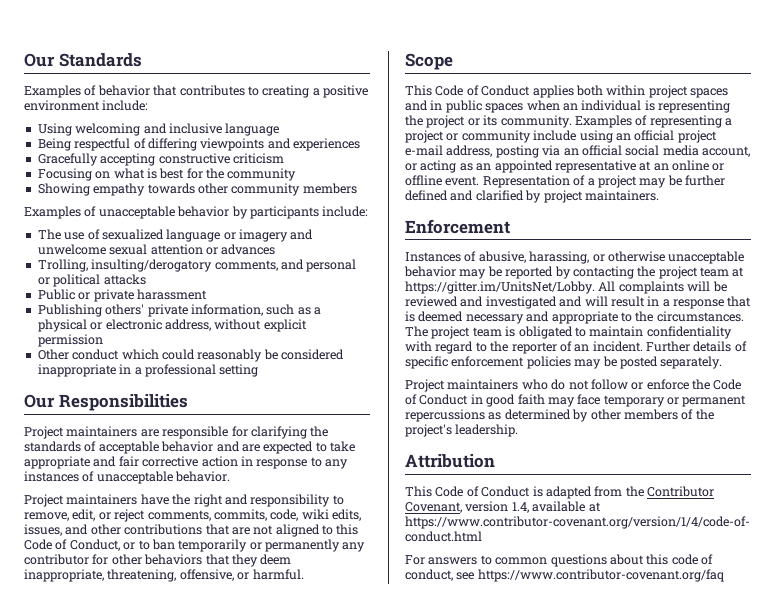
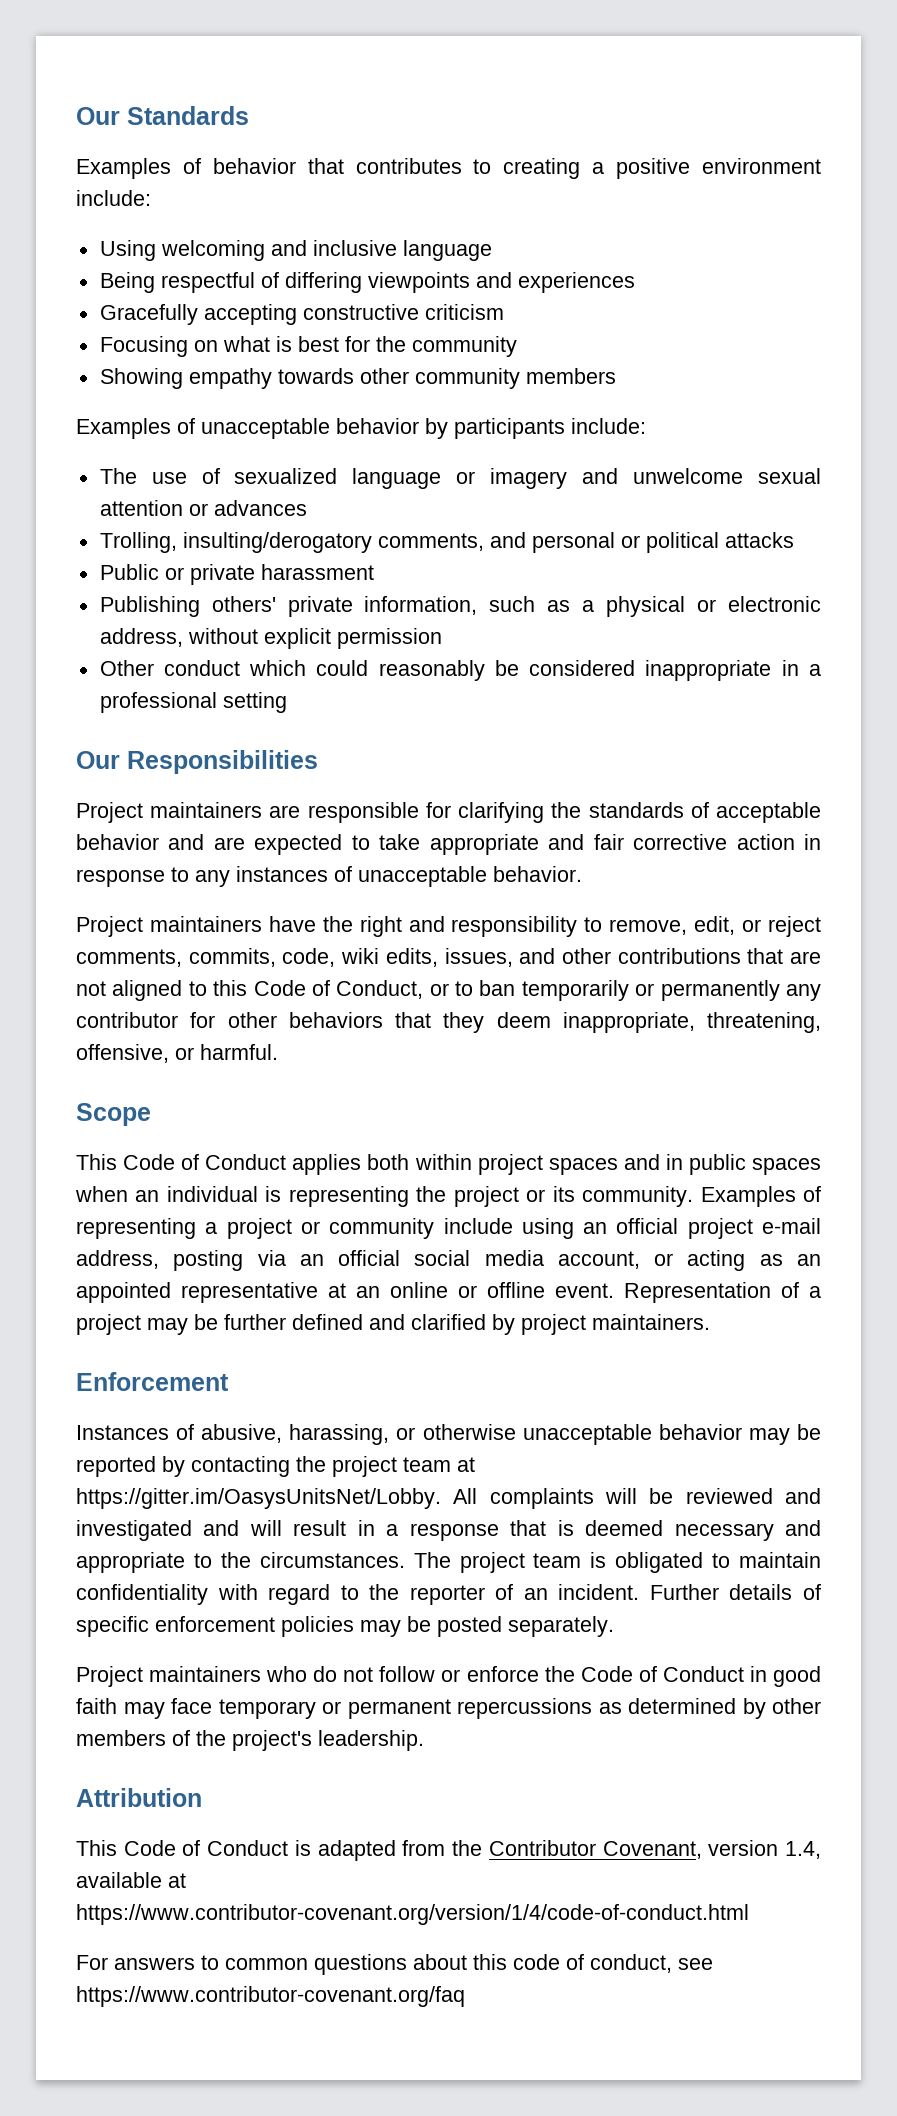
- Instances of abusive, harassing, or otherwise unacceptable behavior may be reported by contacting the project team at https://gitter.im/UnitsNet/Lobby. All complaints will be reviewed and investigated and will result in a response that is deemed necessary and appropriate to the circumstances.
+ Instances of abusive, harassing, or otherwise unacceptable behavior may be reported by contacting the project team at https://gitter.im/OasysUnitsNet/Lobby. All complaints will be reviewed and investigated and will result in a response that is deemed necessary and appropriate to the circumstances.

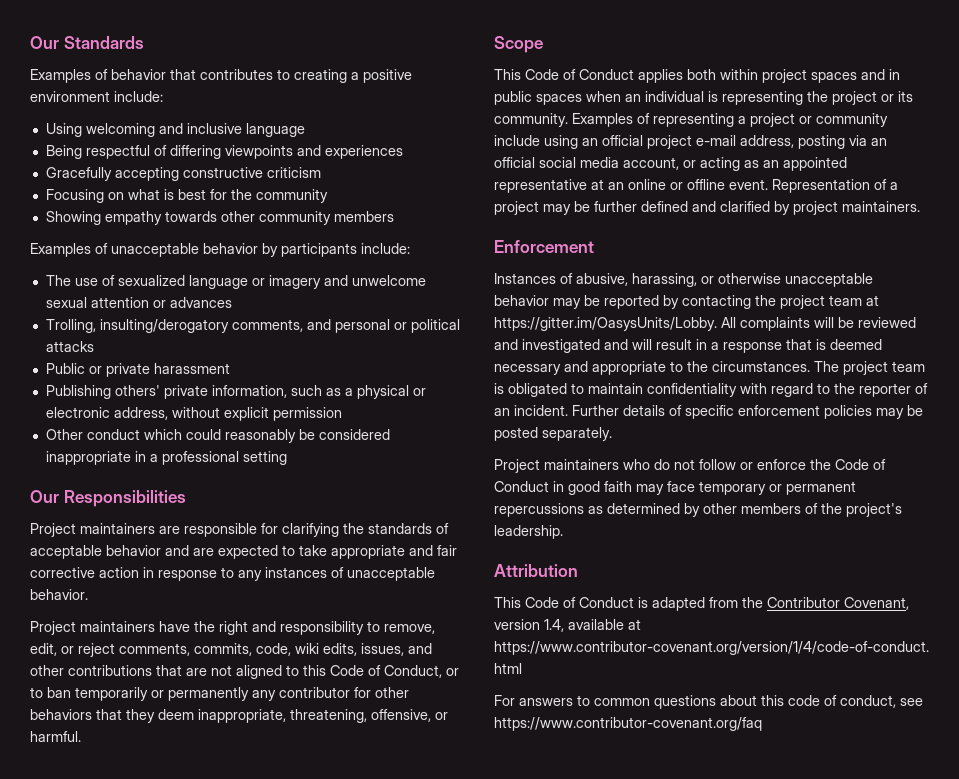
- Instances of abusive, harassing, or otherwise unacceptable behavior may be reported by contacting the project team at https://gitter.im/OasysUnitsNet/Lobby. All complaints will be reviewed and investigated and will result in a response that is deemed necessary and appropriate to the circumstances.
+ Instances of abusive, harassing, or otherwise unacceptable behavior may be reported by contacting the project team at https://gitter.im/OasysUnits/Lobby. All complaints will be reviewed and investigated and will result in a response that is deemed necessary and appropriate to the circumstances.

